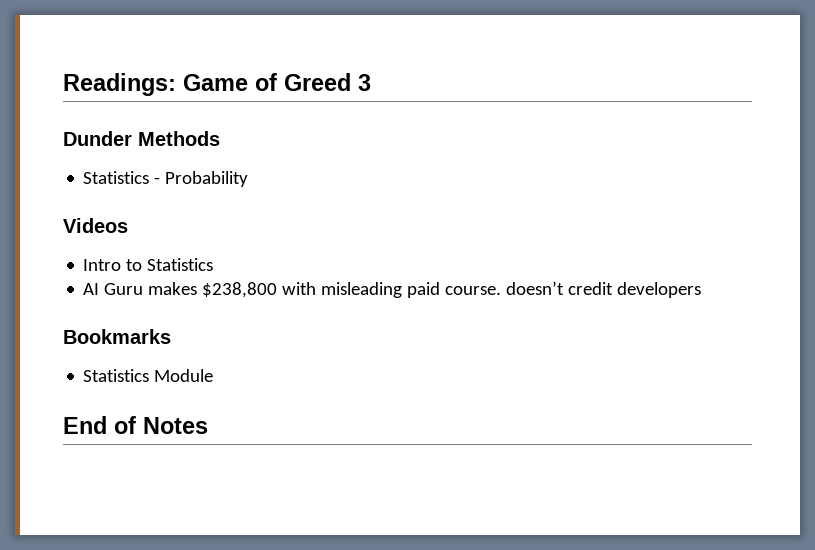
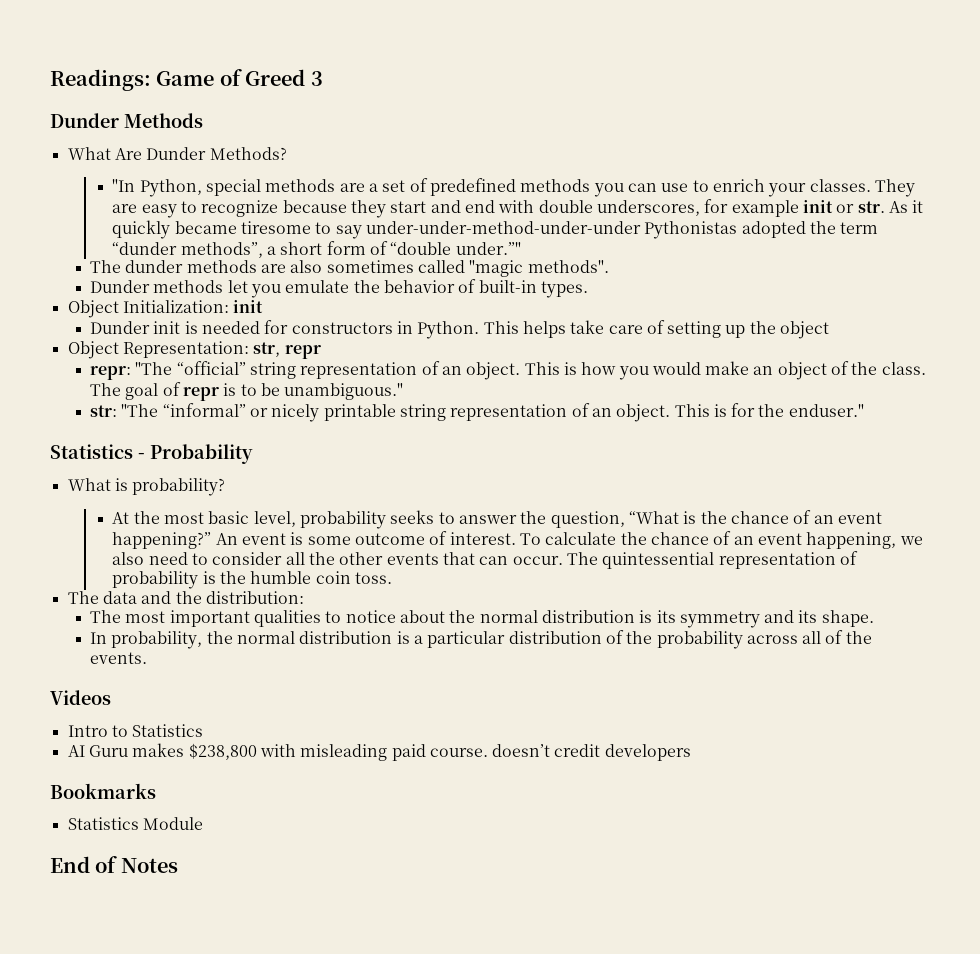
+ What Are Dunder Methods?
+ "In Python, special methods are a set of predefined methods you can use to enrich your classes. They are easy to recognize because they start and end with double underscores, for example init or str. As it quickly became tiresome to say under-under-method-under-under Pythonistas adopted the term “dunder methods”, a short form of “double under.”"
+ The dunder methods are also sometimes called "magic methods".
+ Dunder methods let you emulate the behavior of built-in types.
+ Object Initialization: init
+ Dunder init is needed for constructors in Python. This helps take care of setting up the object
+ Object Representation: str, repr
+ repr: "The “official” string representation of an object. This is how you would make an object of the class. The goal of repr is to be unambiguous."
+ str: "The “informal” or nicely printable string representation of an object. This is for the enduser."
  Statistics - Probability
+ What is probability?
+ At the most basic level, probability seeks to answer the question, “What is the chance of an event happening?” An event is some outcome of interest. To calculate the chance of an event happening, we also need to consider all the other events that can occur. The quintessential representation of probability is the humble coin toss.
+ The data and the distribution:
+ The most important qualities to notice about the normal distribution is its symmetry and its shape.
+ In probability, the normal distribution is a particular distribution of the probability across all of the events.

